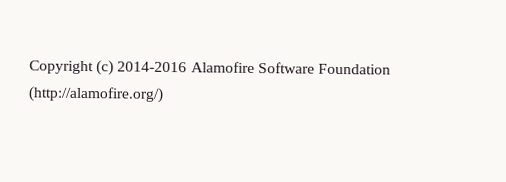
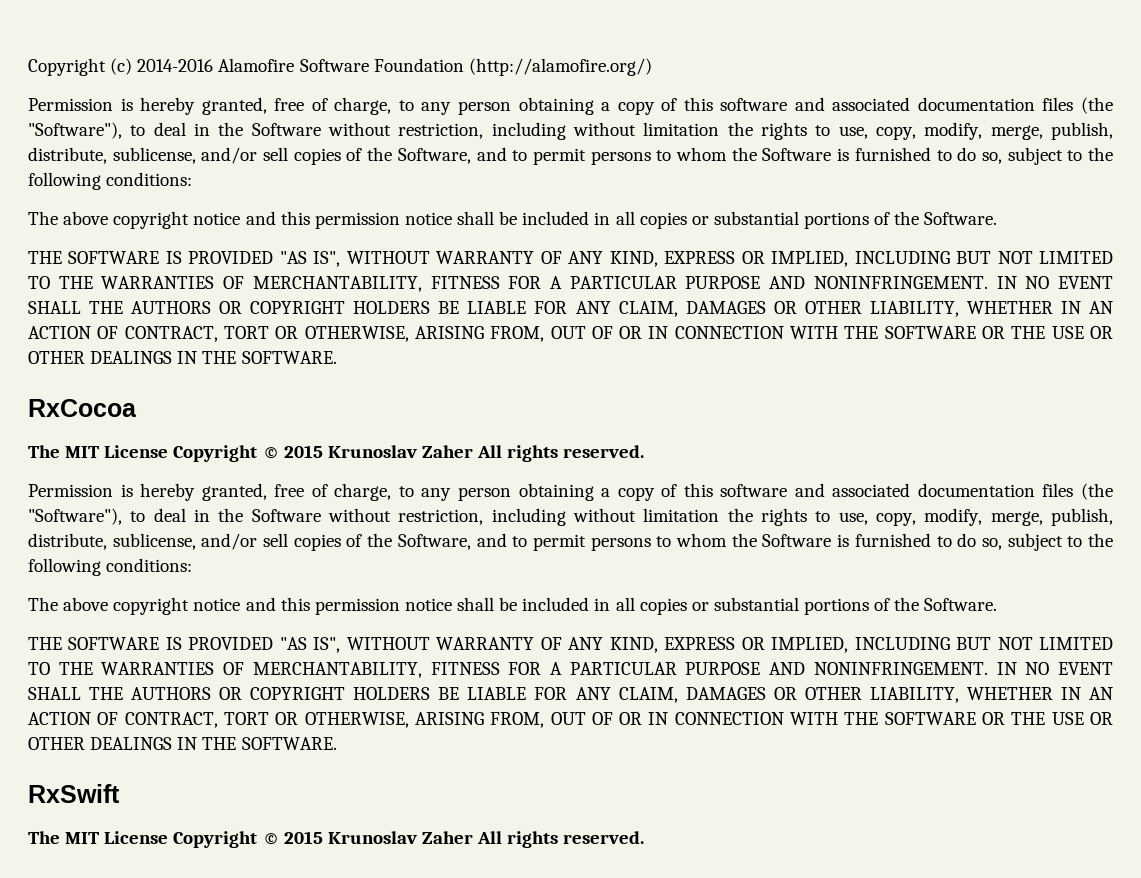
  Copyright (c) 2014-2016 Alamofire Software Foundation (http://alamofire.org/)
+ Permission is hereby granted, free of charge, to any person obtaining a copy of this software and associated documentation files (the "Software"), to deal in the Software without restriction, including without limitation the rights to use, copy, modify, merge, publish, distribute, sublicense, and/or sell copies of the Software, and to permit persons to whom the Software is furnished to do so, subject to the following conditions:
+ The above copyright notice and this permission notice shall be included in all copies or substantial portions of the Software.
+ THE SOFTWARE IS PROVIDED "AS IS", WITHOUT WARRANTY OF ANY KIND, EXPRESS OR IMPLIED, INCLUDING BUT NOT LIMITED TO THE WARRANTIES OF MERCHANTABILITY, FITNESS FOR A PARTICULAR PURPOSE AND NONINFRINGEMENT. IN NO EVENT SHALL THE AUTHORS OR COPYRIGHT HOLDERS BE LIABLE FOR ANY CLAIM, DAMAGES OR OTHER LIABILITY, WHETHER IN AN ACTION OF CONTRACT, TORT OR OTHERWISE, ARISING FROM, OUT OF OR IN CONNECTION WITH THE SOFTWARE OR THE USE OR OTHER DEALINGS IN THE SOFTWARE.
+ RxCocoa
+ The MIT License Copyright © 2015 Krunoslav Zaher All rights reserved.
+ Permission is hereby granted, free of charge, to any person obtaining a copy of this software and associated documentation files (the "Software"), to deal in the Software without restriction, including without limitation the rights to use, copy, modify, merge, publish, distribute, sublicense, and/or sell copies of the Software, and to permit persons to whom the Software is furnished to do so, subject to the following conditions:
+ The above copyright notice and this permission notice shall be included in all copies or substantial portions of the Software.
+ THE SOFTWARE IS PROVIDED "AS IS", WITHOUT WARRANTY OF ANY KIND, EXPRESS OR IMPLIED, INCLUDING BUT NOT LIMITED TO THE WARRANTIES OF MERCHANTABILITY, FITNESS FOR A PARTICULAR PURPOSE AND NONINFRINGEMENT. IN NO EVENT SHALL THE AUTHORS OR COPYRIGHT HOLDERS BE LIABLE FOR ANY CLAIM, DAMAGES OR OTHER LIABILITY, WHETHER IN AN ACTION OF CONTRACT, TORT OR OTHERWISE, ARISING FROM, OUT OF OR IN CONNECTION WITH THE SOFTWARE OR THE USE OR OTHER DEALINGS IN THE SOFTWARE.
+ RxSwift
+ The MIT License Copyright © 2015 Krunoslav Zaher All rights reserved.

